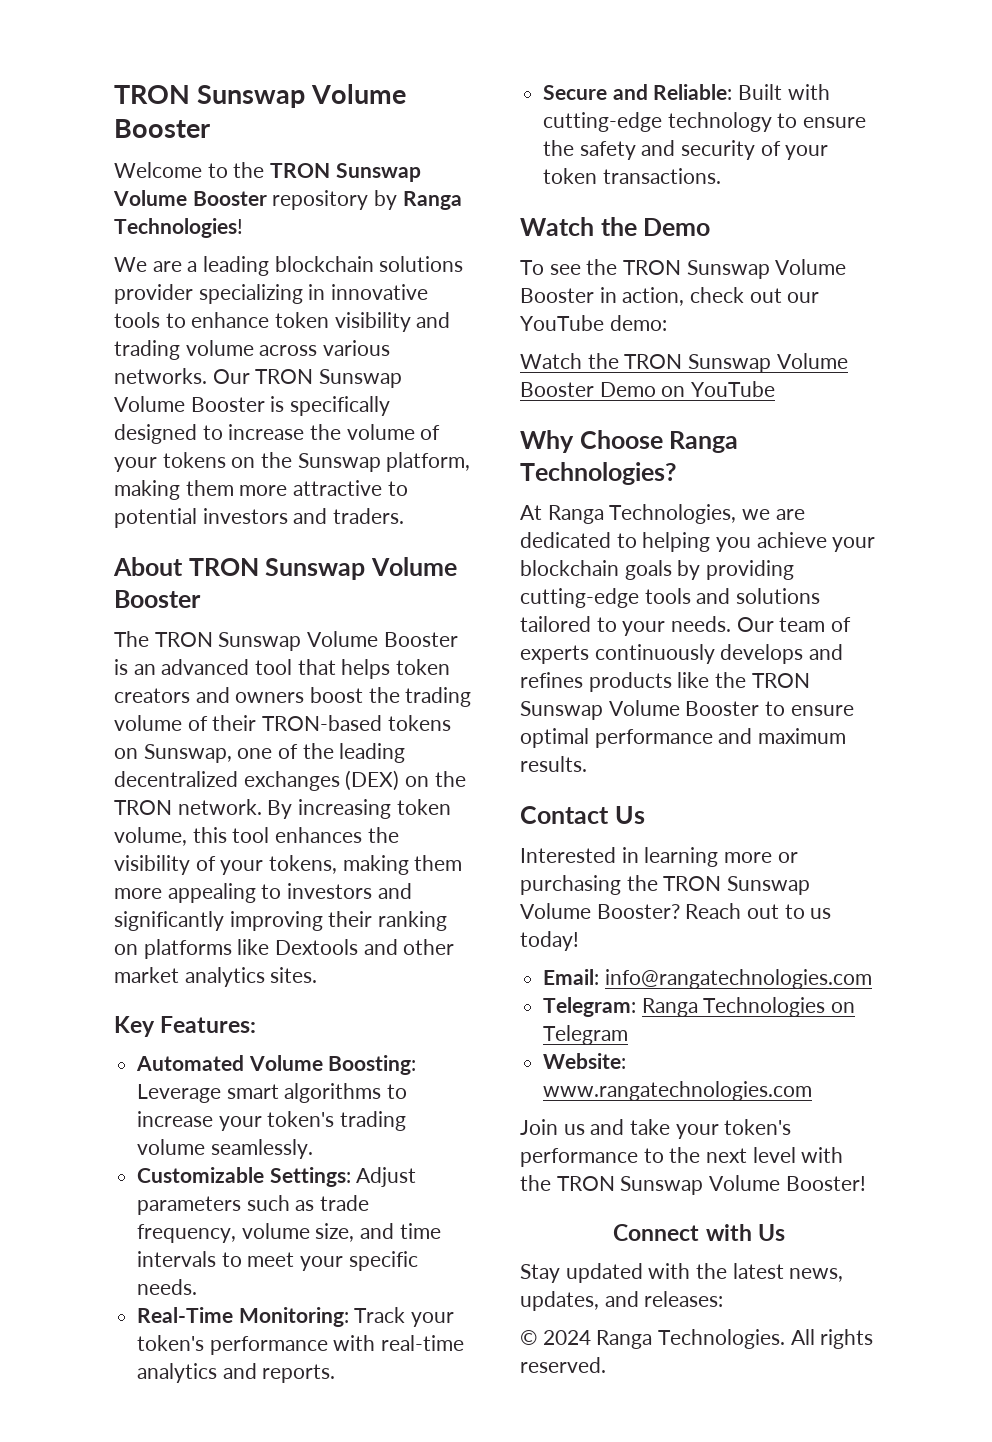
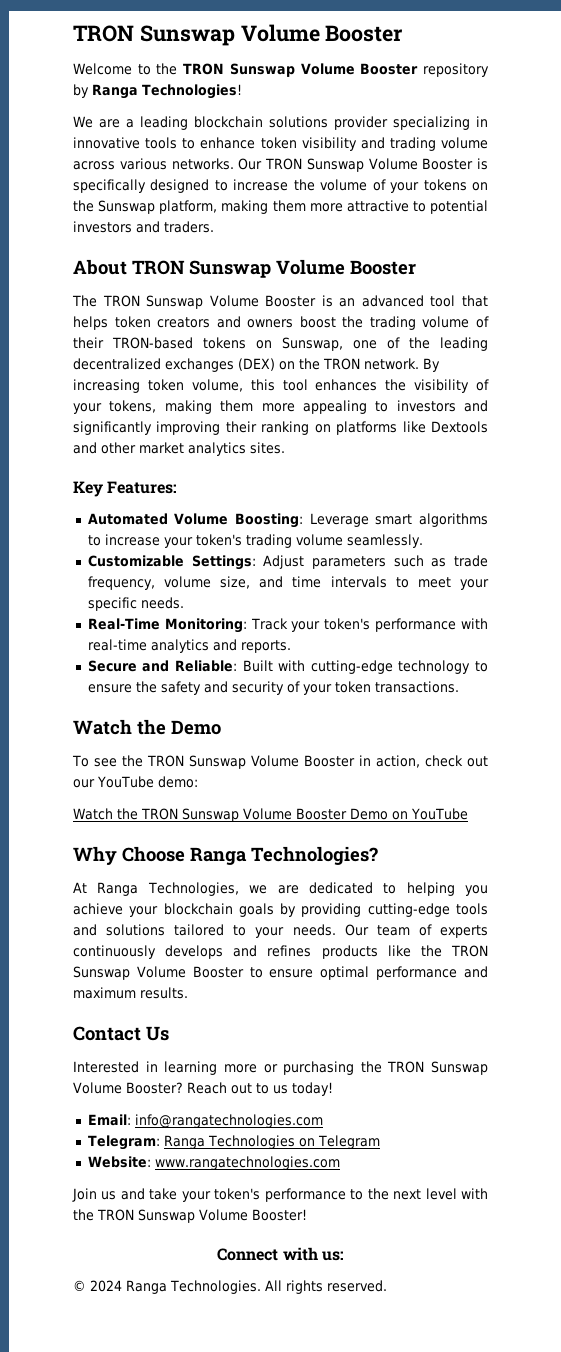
- Connect with Us
- Stay updated with the latest news, updates, and releases:
+ Connect with us:

